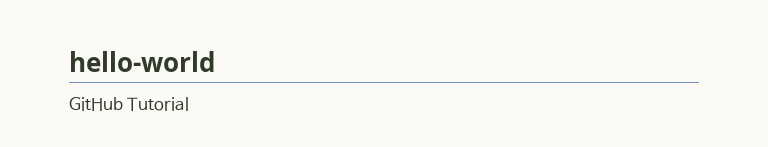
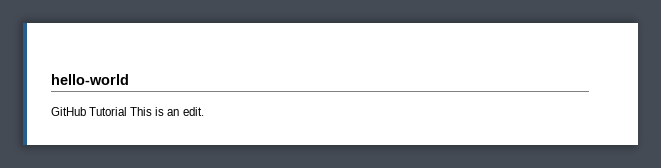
- GitHub Tutorial
+ GitHub Tutorial This is an edit.

